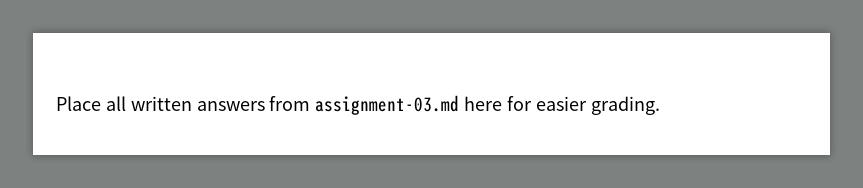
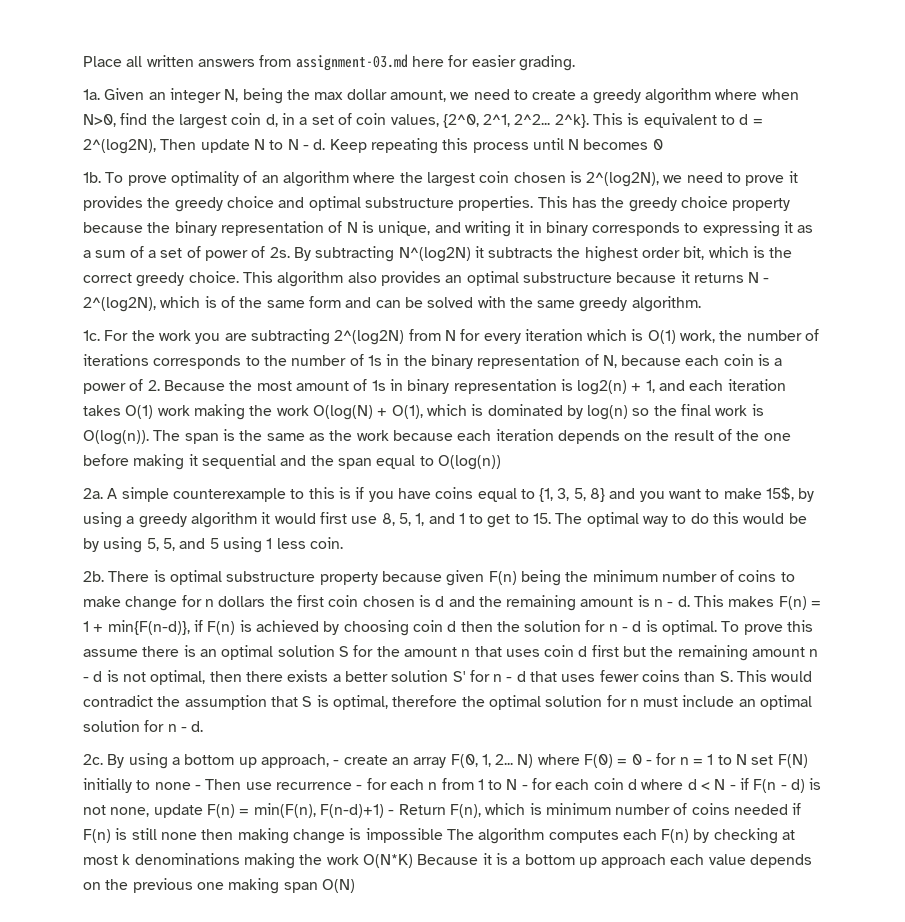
+ 1a. Given an integer N, being the max dollar amount, we need to create a greedy algorithm where when N>0, find the largest coin d, in a set of coin values, {2^0, 2^1, 2^2... 2^k}. This is equivalent to d = 2^(log2N), Then update N to N - d. Keep repeating this process until N becomes 0
+ 1b. To prove optimality of an algorithm where the largest coin chosen is 2^(log2N), we need to prove it provides the greedy choice and optimal substructure properties. This has the greedy choice property because the binary representation of N is unique, and writing it in binary corresponds to expressing it as a sum of a set of power of 2s. By subtracting N^(log2N) it subtracts the highest order bit, which is the correct greedy choice. This algorithm also provides an optimal substructure because it returns N - 2^(log2N), which is of the same form and can be solved with the same greedy algorithm.
+ 1c. For the work you are subtracting 2^(log2N) from N for every iteration which is O(1) work, the number of iterations corresponds to the number of 1s in the binary representation of N, because each coin is a power of 2. Because the most amount of 1s in binary representation is log2(n) + 1, and each iteration takes O(1) work making the work O(log(N) + O(1), which is dominated by log(n) so the final work is O(log(n)). The span is the same as the work because each iteration depends on the result of the one before making it sequential and the span equal to O(log(n))
+ 2a. A simple counterexample to this is if you have coins equal to {1, 3, 5, 8} and you want to make 15$, by using a greedy algorithm it would first use 8, 5, 1, and 1 to get to 15. The optimal way to do this would be by using 5, 5, and 5 using 1 less coin.
+ 2b. There is optimal substructure property because given F(n) being the minimum number of coins to make change for n dollars the first coin chosen is d and the remaining amount is n - d. This makes F(n) = 1 + min{F(n-d)}, if F(n) is achieved by choosing coin d then the solution for n - d is optimal. To prove this assume there is an optimal solution S for the amount n that uses coin d first but the remaining amount n - d is not optimal, then there exists a better solution S' for n - d that uses fewer coins than S. This would contradict the assumption that S is optimal, therefore the optimal solution for n must include an optimal solution for n - d.
+ 2c. By using a bottom up approach, - create an array F(0, 1, 2... N) where F(0) = 0 - for n = 1 to N set F(N) initially to none - Then use recurrence - for each n from 1 to N - for each coin d where d < N - if F(n - d) is not none, update F(n) = min(F(n), F(n-d)+1) - Return F(n), which is minimum number of coins needed if F(n) is still none then making change is impossible The algorithm computes each F(n) by checking at most k denominations making the work O(N*K) Because it is a bottom up approach each value depends on the previous one making span O(N)

